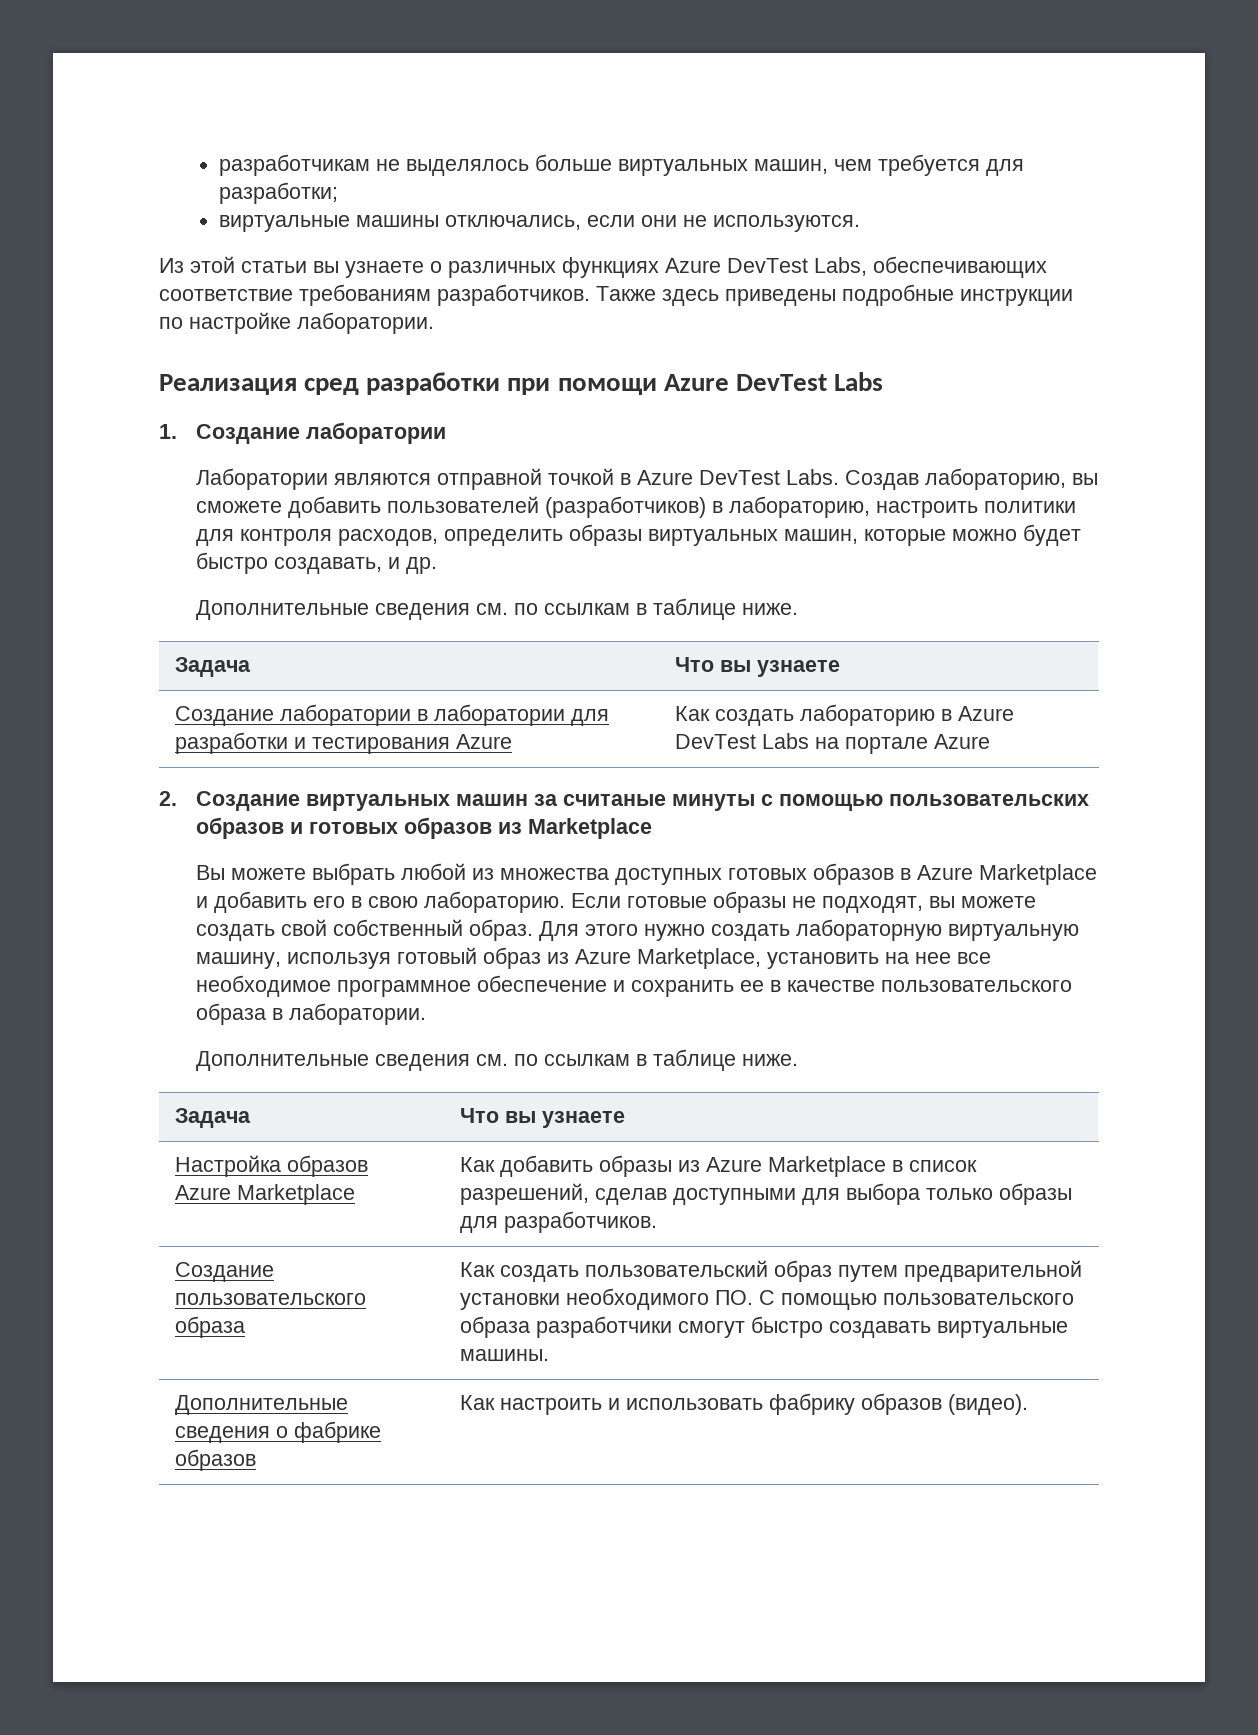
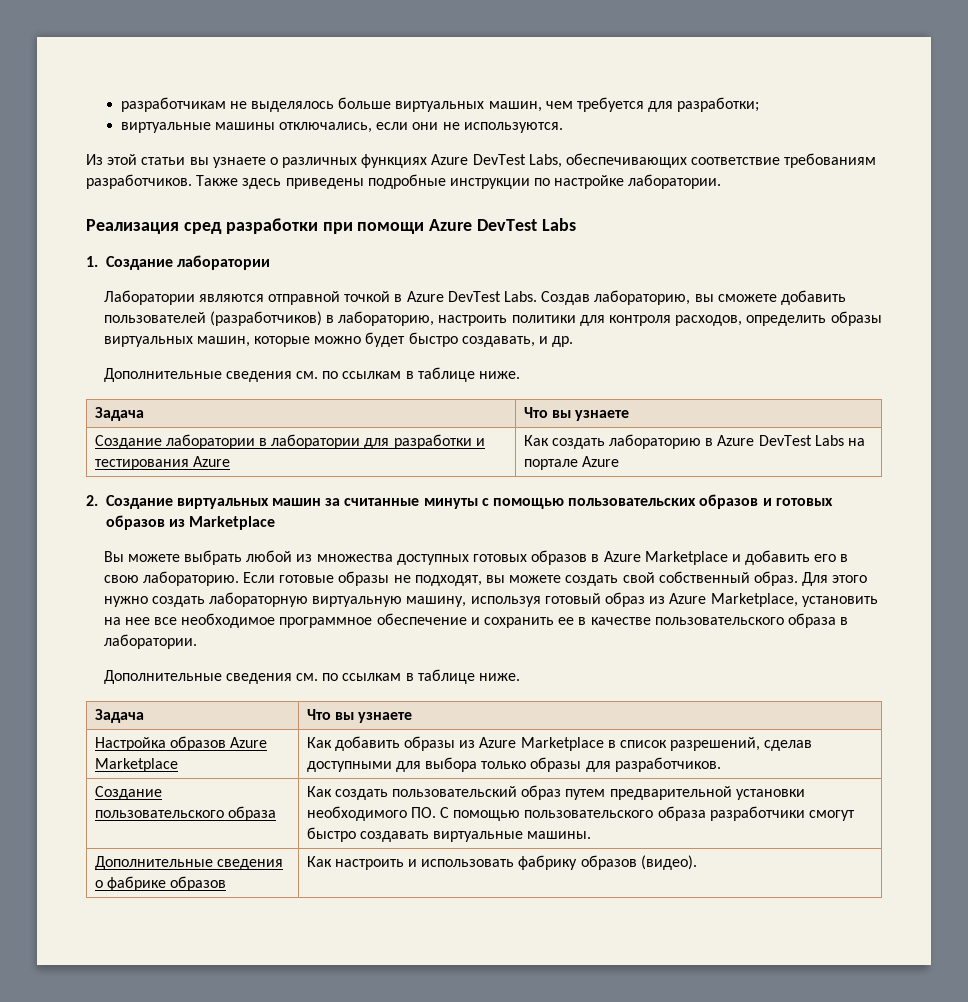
- 2. Создание виртуальных машин за считаные минуты с помощью пользовательских образов и готовых образов из Marketplace
+ 2. Создание виртуальных машин за считанные минуты с помощью пользовательских образов и готовых образов из Marketplace

